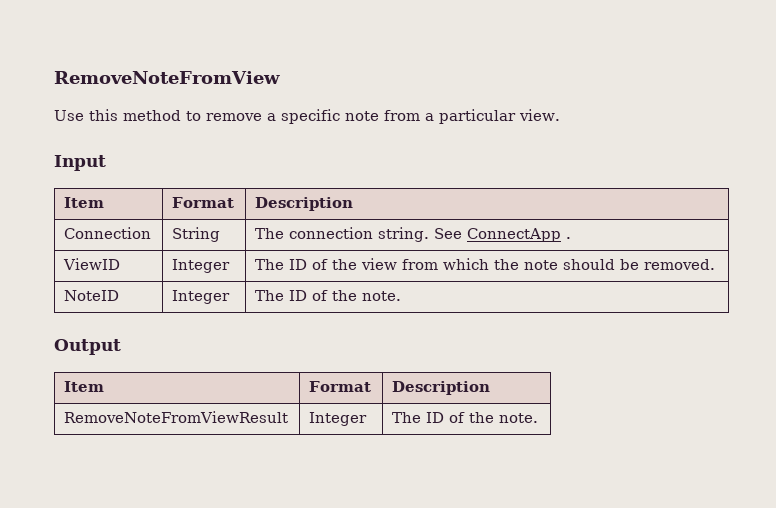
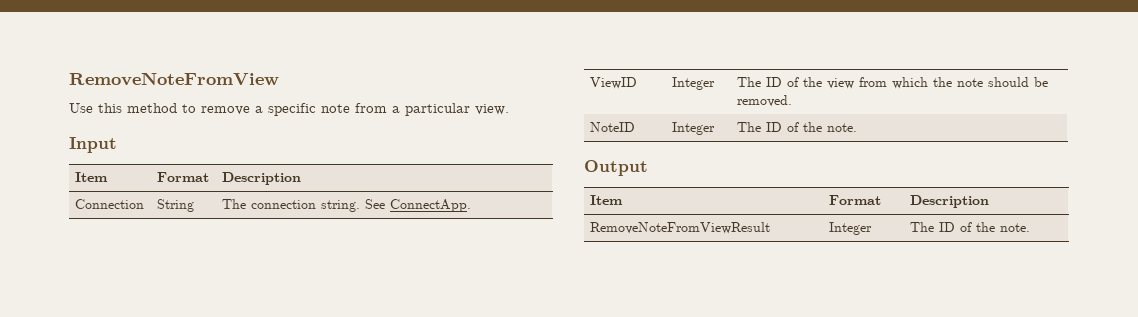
- Connection | String | The connection string. See ConnectApp .
+ Connection | String | The connection string. See ConnectApp.

